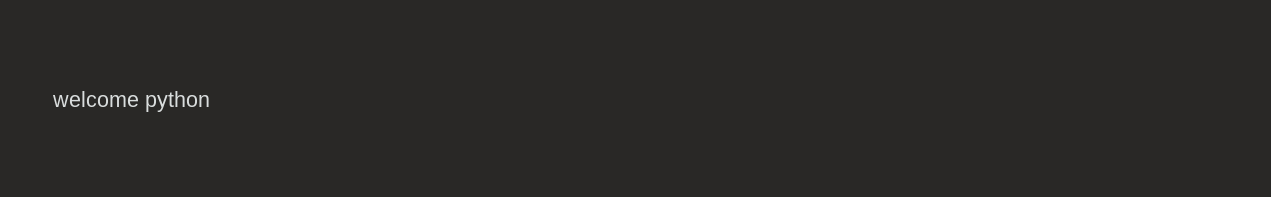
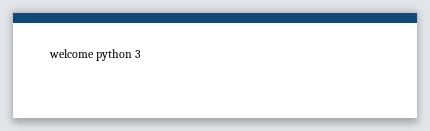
- welcome python
+ welcome python 3

